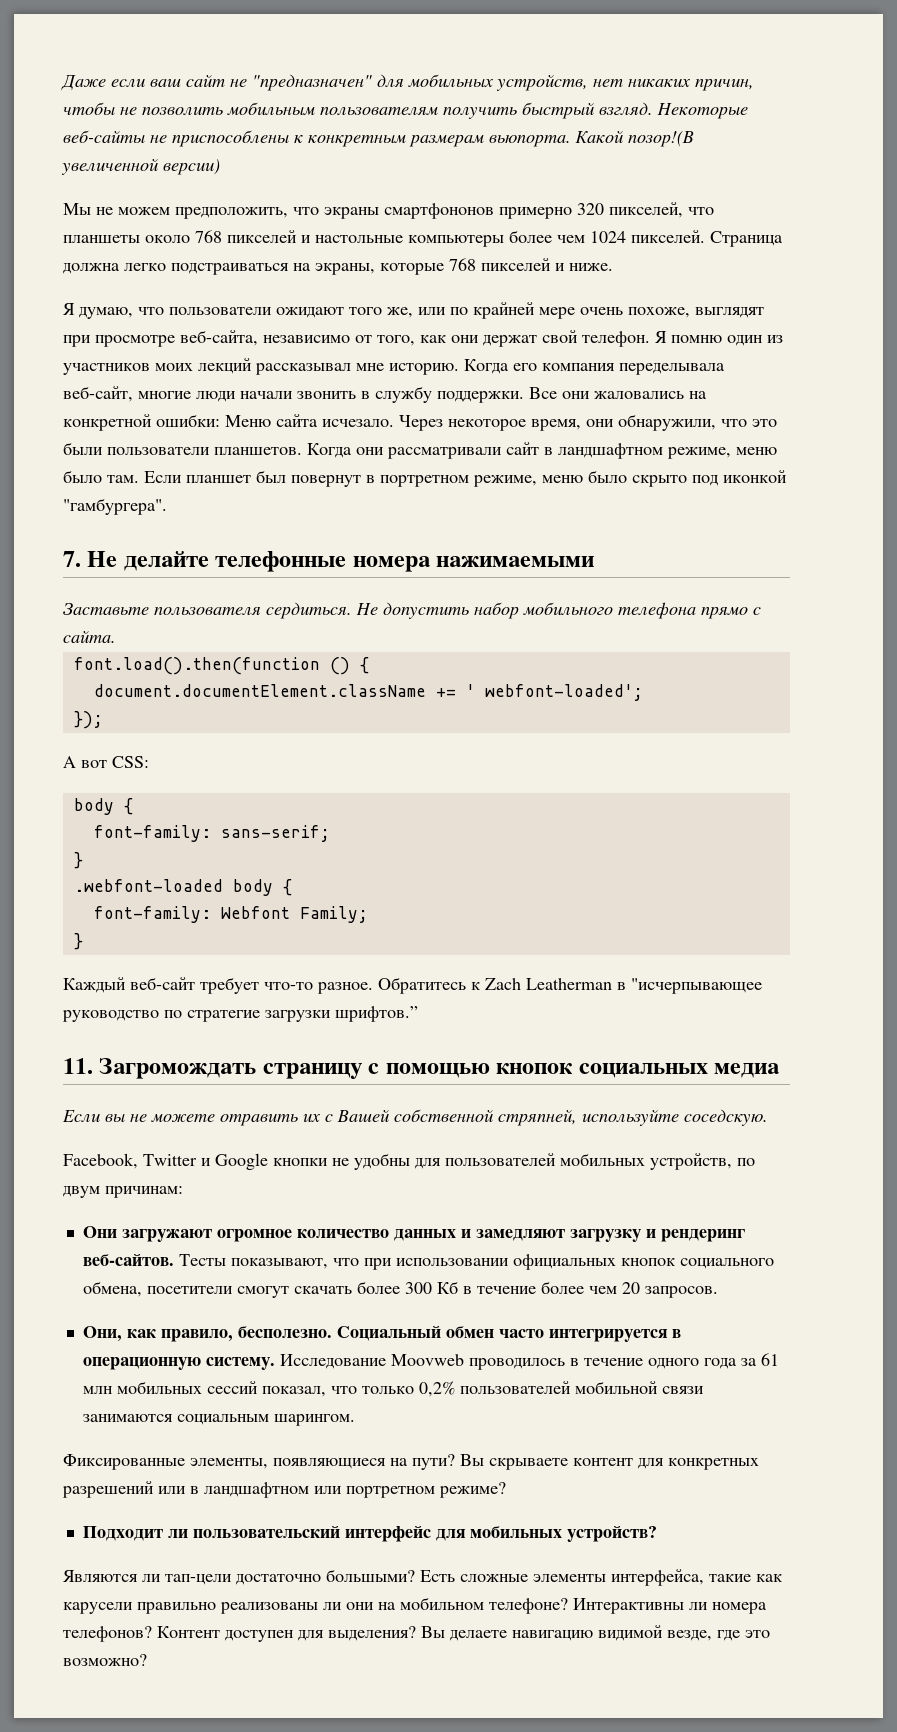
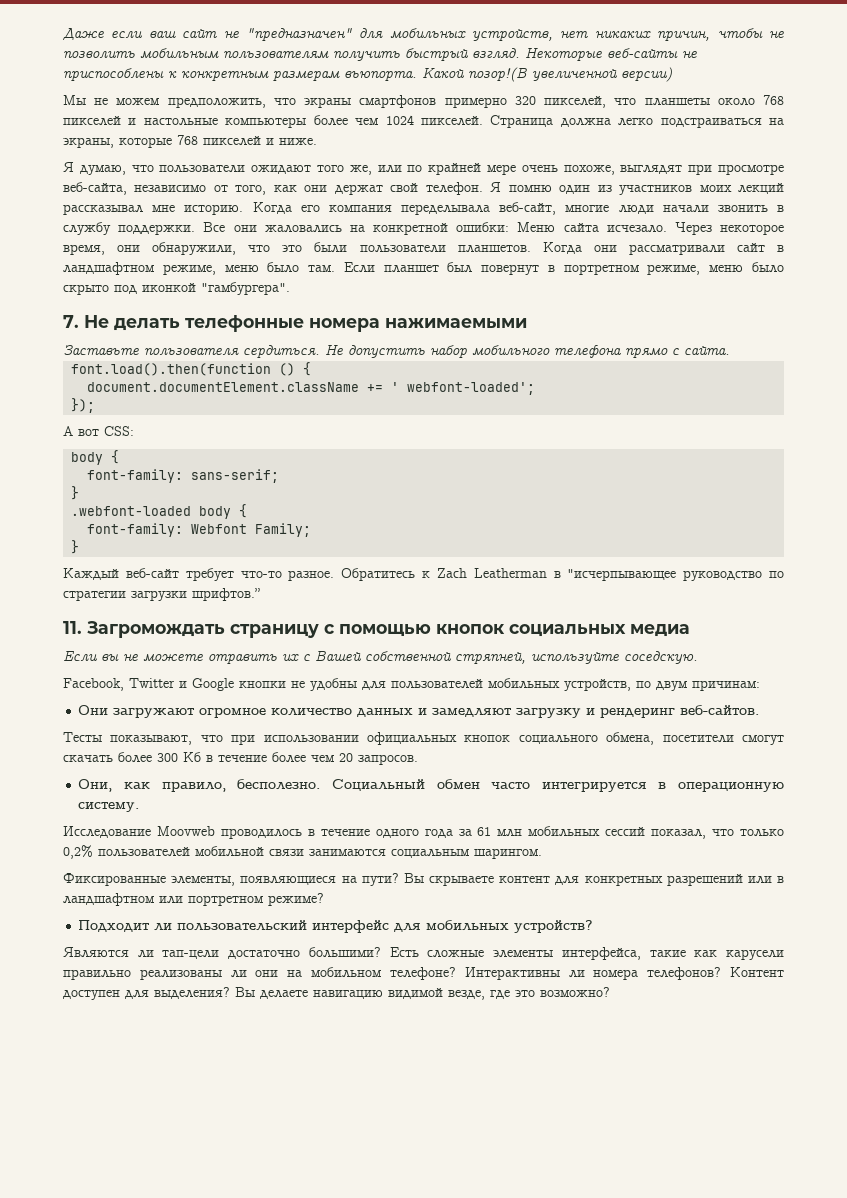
- Мы не можем предположить, что экраны смартфононов примерно 320 пикселей, что планшеты около 768 пикселей и настольные компьютеры более чем 1024 пикселей.
+ Мы не можем предположить, что экраны смартфонов примерно 320 пикселей, что планшеты около 768 пикселей и настольные компьютеры более чем 1024 пикселей.
- 7. Не делайте телефонные номера нажимаемыми
+ 7. Не делать телефонные номера нажимаемыми
- Обратитесь к Zach Leatherman в "исчерпывающее руководство по стратегие загрузки шрифтов.”
+ Обратитесь к Zach Leatherman в "исчерпывающее руководство по стратегии загрузки шрифтов.”
- Они загружают огромное количество данных и замедляют загрузку и рендеринг веб-сайтов. Тесты показывают, что при использовании официальных кнопок социального обмена, посетители смогут скачать более 300 Кб в течение более чем 20 запросов.
+ Они загружают огромное количество данных и замедляют загрузку и рендеринг веб-сайтов.
+ Тесты показывают, что при использовании официальных кнопок социального обмена, посетители смогут скачать более 300 Кб в течение более чем 20 запросов.
- Социальный обмен часто интегрируется в операционную систему. Исследование Moovweb проводилось в течение одного года за 61 млн мобильных сессий показал, что только 0,2% пользователей мобильной связи занимаются социальным шарингом.
+ Социальный обмен часто интегрируется в операционную систему.
+ Исследование Moovweb проводилось в течение одного года за 61 млн мобильных сессий показал, что только 0,2% пользователей мобильной связи занимаются социальным шарингом.
- Являются ли тап-цели достаточно большыми?
+ Являются ли тап-цели достаточно большими?

